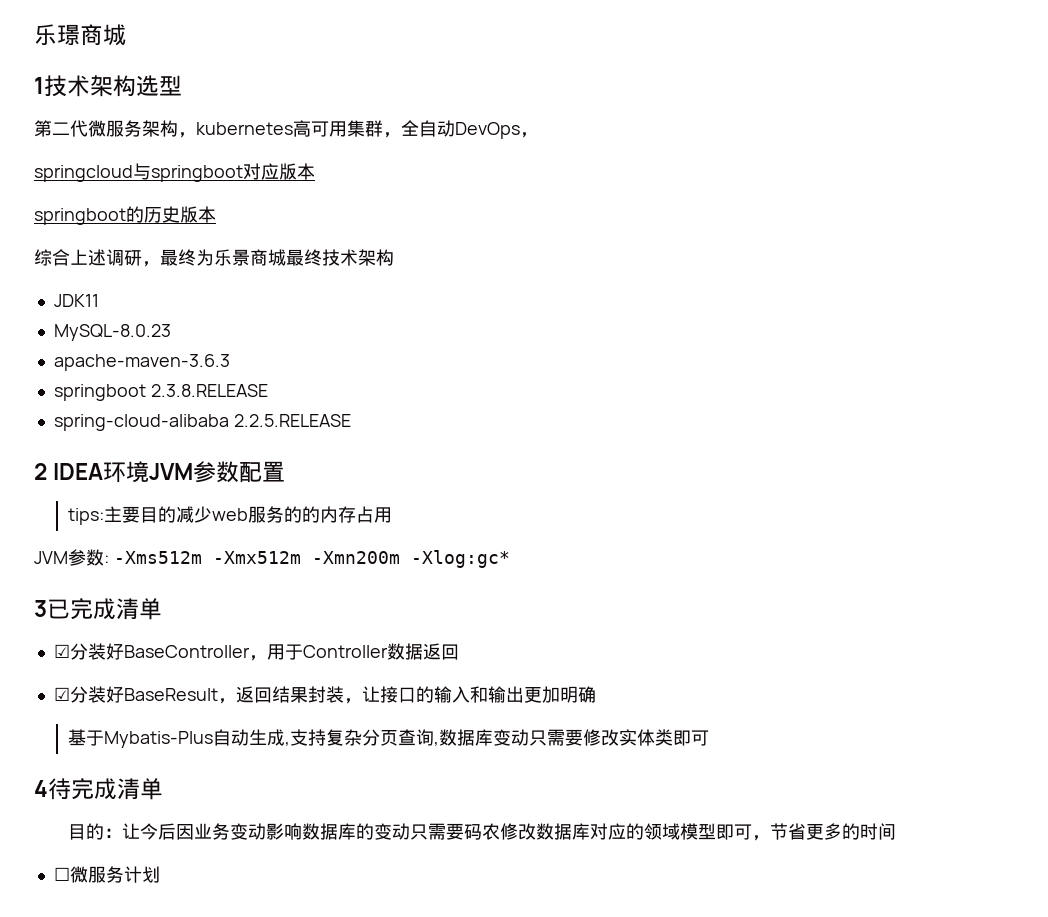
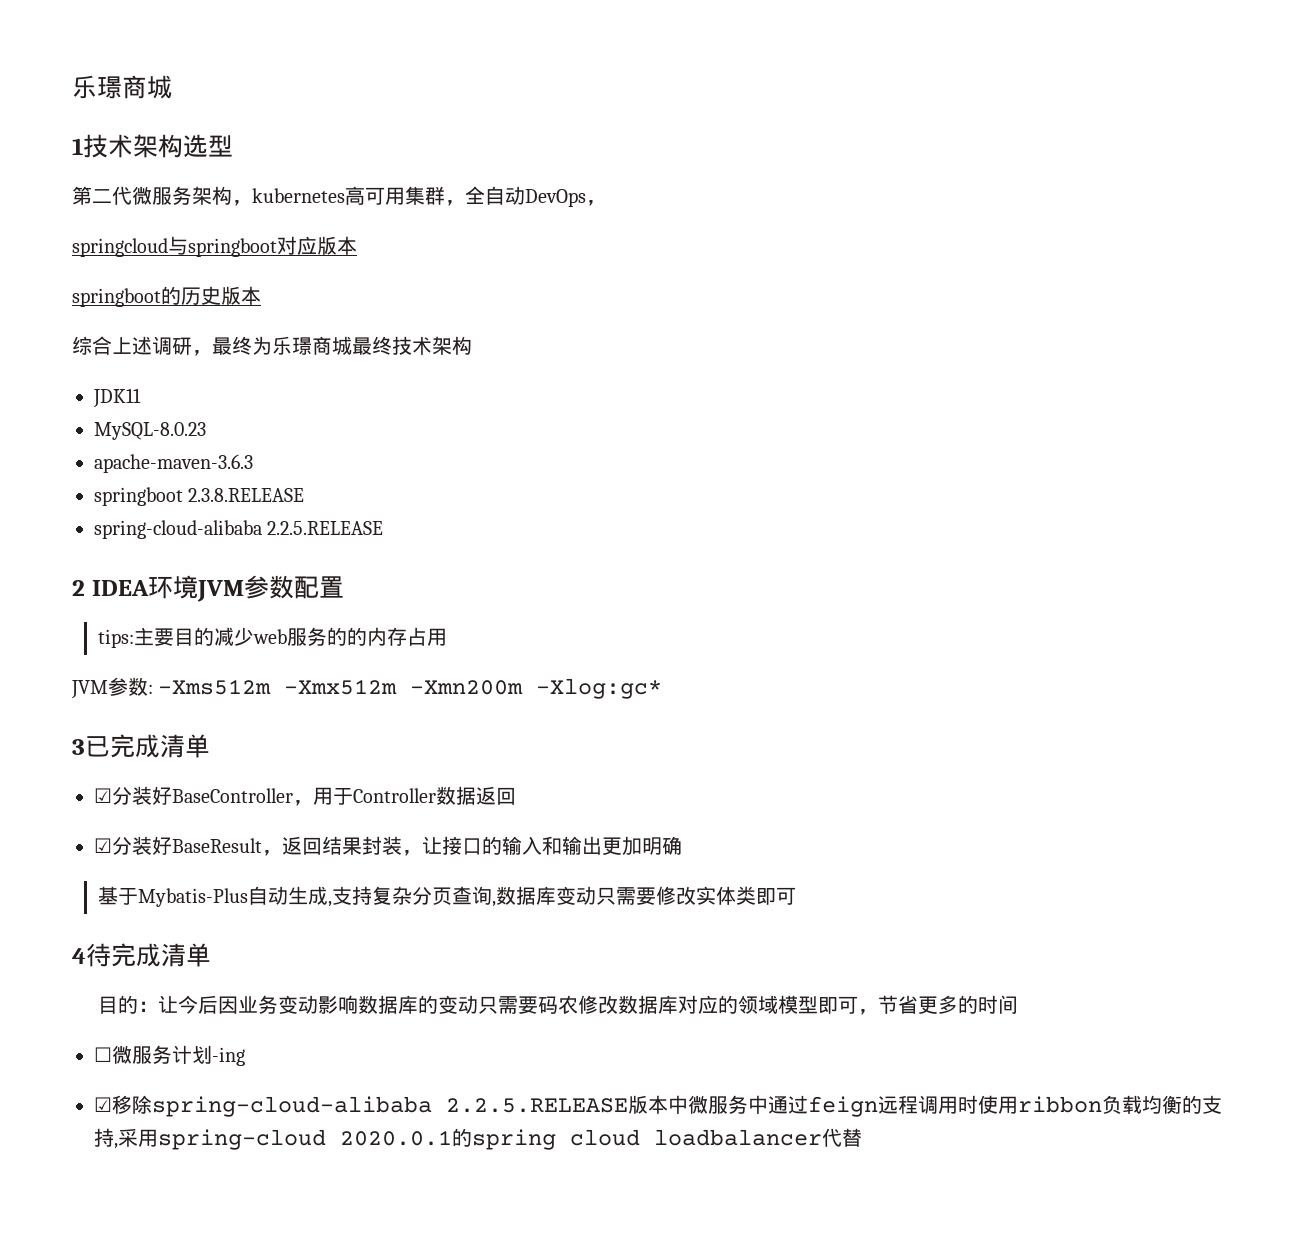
- 综合上述调研，最终为乐景商城最终技术架构
+ 综合上述调研，最终为乐璟商城最终技术架构
- ☐微服务计划
+ ☐微服务计划-ing
+ ☑移除spring-cloud-alibaba 2.2.5.RELEASE版本中微服务中通过feign远程调用时使用ribbon负载均衡的支持,采用spring-cloud 2020.0.1的spring cloud loadbalancer代替

